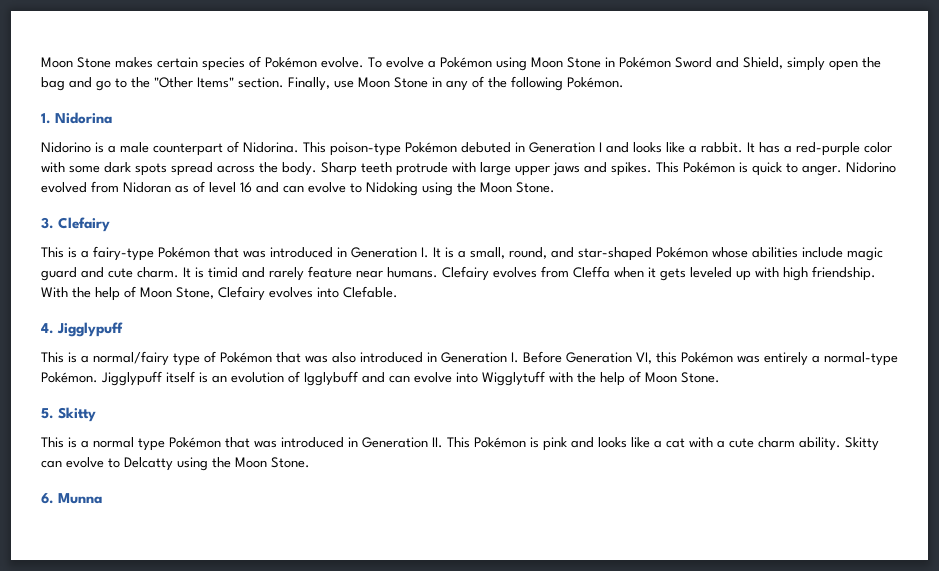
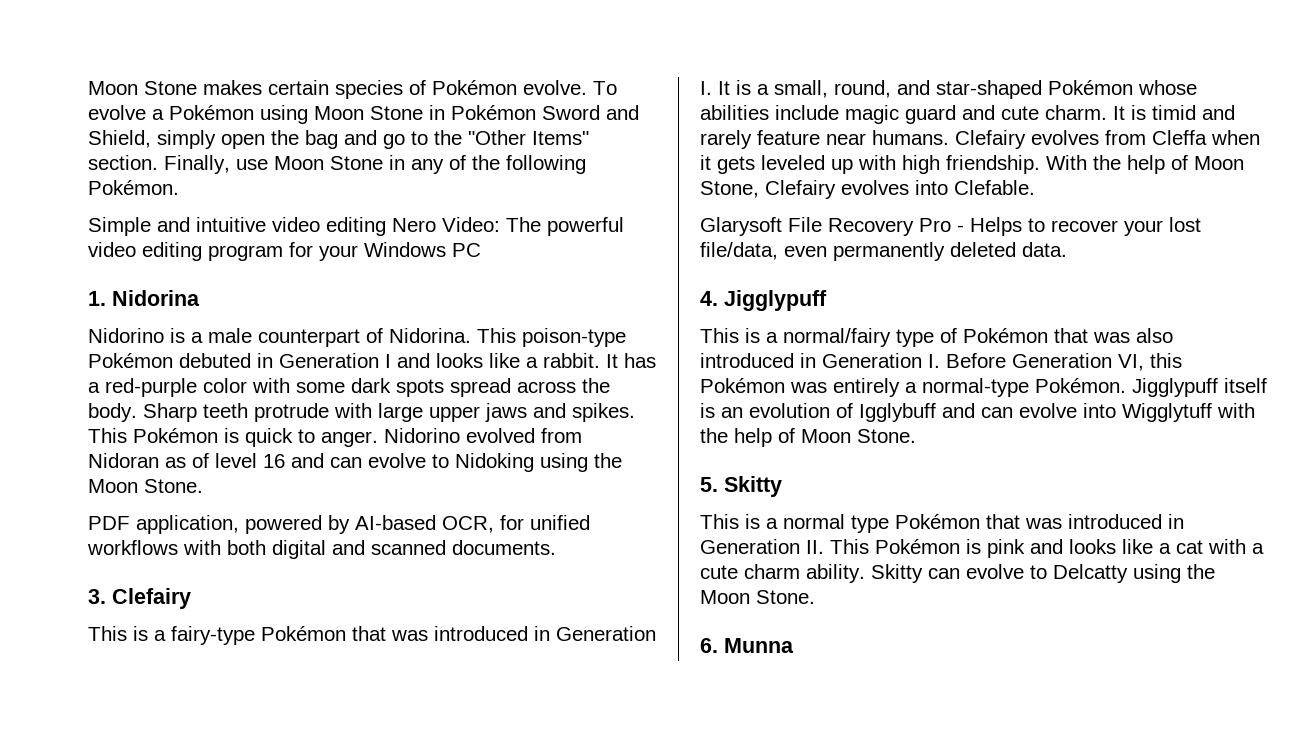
+ Simple and intuitive video editing Nero Video: The powerful video editing program for your Windows PC
+ PDF application, powered by AI-based OCR, for unified workflows with both digital and scanned documents.
+ Glarysoft File Recovery Pro - Helps to recover your lost file/data, even permanently deleted data.

